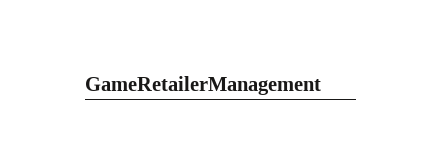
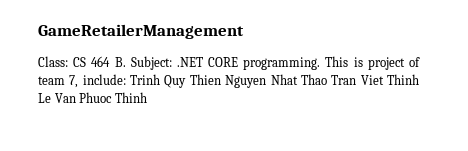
+ Class: CS 464 B. Subject: .NET CORE programming. This is project of team 7, include: Trinh Quy Thien Nguyen Nhat Thao Tran Viet Thinh Le Van Phuoc Thinh

